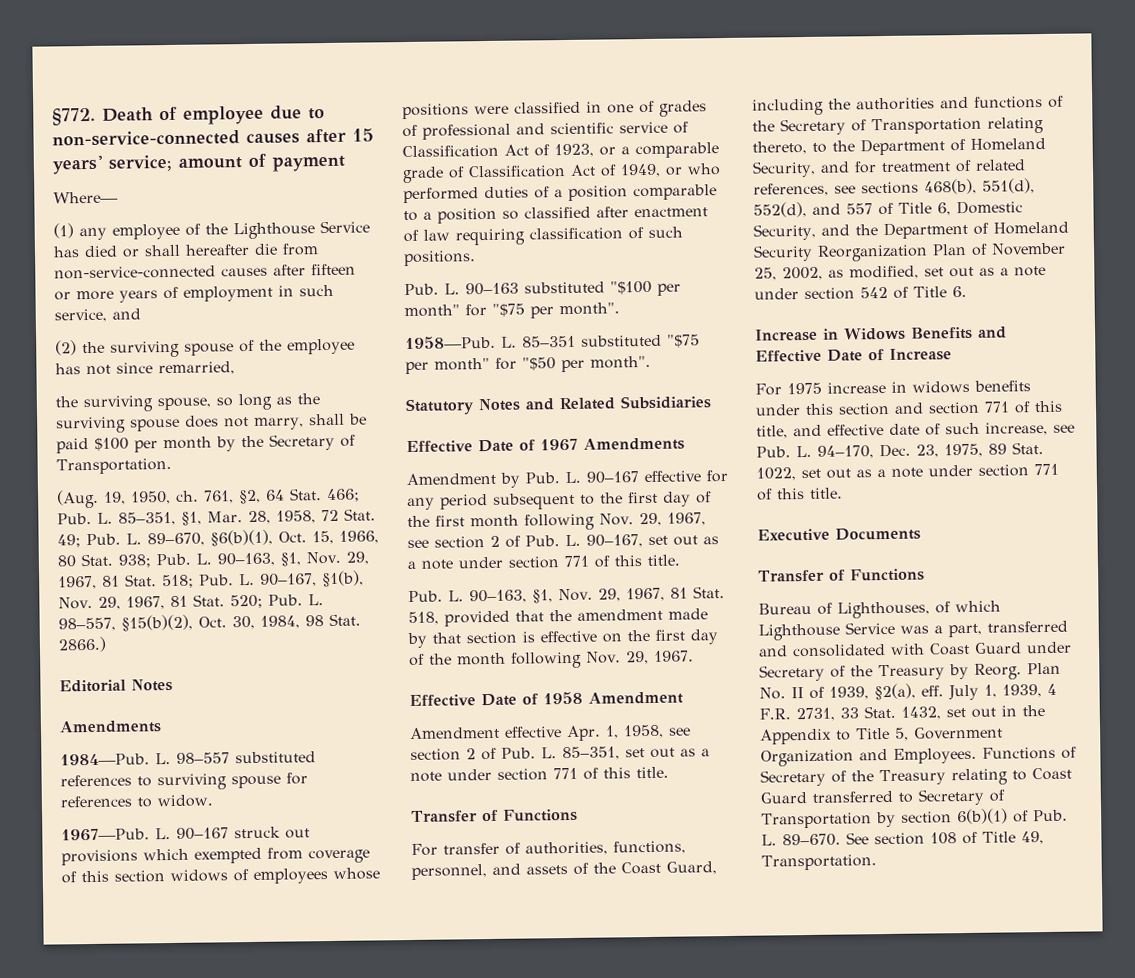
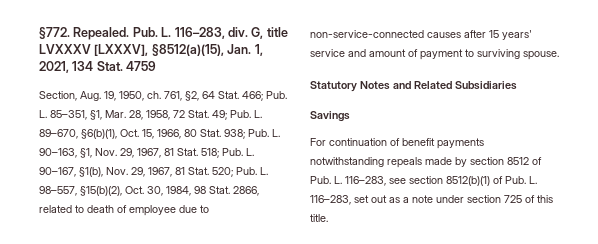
- Death of employee due to non-service-connected causes after 15 years' service; amount of payment
- Where—
- (1) any employee of the Lighthouse Service has died or shall hereafter die from non-service-connected causes after fifteen or more years of employment in such service, and
- (2) the surviving spouse of the employee has not since remarried,
- the surviving spouse, so long as the surviving spouse does not marry, shall be paid $100 per month by the Secretary of Transportation.
- (Aug. 19, 1950, ch. 761, §2, 64 Stat.
+ Repealed. Pub. L. 116–283, div. G, title LVXXXV [LXXXV], §8512(a)(15), Jan. 1, 2021, 134 Stat. 4759
+ Section, Aug. 19, 1950, ch. 761, §2, 64 Stat.
- 2866.)
- Editorial Notes
- Amendments
- 1984—Pub. L. 98–557 substituted references to surviving spouse for references to widow.
- 1967—Pub. L. 90–167 struck out provisions which exempted from coverage of this section widows of employees whose positions were classified in one of grades of professional and scientific service of Classification Act of 1923, or a comparable grade of Classification Act of 1949, or who performed duties of a position comparable to a position so classified after enactment of law requiring classification of such positions.
- Pub. L. 90–163 substituted "$100 per month" for "$75 per month".
- 1958—Pub. L. 85–351 substituted "$75 per month" for "$50 per month".
+ 2866, related to death of employee due to non-service-connected causes after 15 years' service and amount of payment to surviving spouse.
- Effective Date of 1967 Amendments
- Amendment by Pub. L. 90–167 effective for any period subsequent to the first day of the first month following Nov. 29, 1967, see section 2 of Pub. L. 90–167, set out as a note under section 771 of this title.
- Pub. L. 90–163, §1, Nov. 29, 1967, 81 Stat. 518, provided that the amendment made by that section is effective on the first day of the month following Nov. 29, 1967.
- Effective Date of 1958 Amendment
- Amendment effective Apr. 1, 1958, see section 2 of Pub. L. 85–351, set out as a note under section 771 of this title.
- Transfer of Functions
- For transfer of authorities, functions, personnel, and assets of the Coast Guard, including the authorities and functions of the Secretary of Transportation relating thereto, to the Department of Homeland Security, and for treatment of related references, see sections 468(b), 551(d), 552(d), and 557 of Title 6, Domestic Security, and the Department of Homeland Security Reorganization Plan of November 25, 2002, as modified, set out as a note under section 542 of Title 6.
- Increase in Widows Benefits and Effective Date of Increase
- For 1975 increase in widows benefits under this section and section 771 of this title, and effective date of such increase, see Pub. L. 94–170, Dec. 23, 1975, 89 Stat. 1022, set out as a note under section 771 of this title.
- Executive Documents
- Transfer of Functions
- Bureau of Lighthouses, of which Lighthouse Service was a part, transferred and consolidated with Coast Guard under Secretary of the Treasury by Reorg. Plan No. II of 1939, §2(a), eff. July 1, 1939, 4 F.R. 2731, 33 Stat. 1432, set out in the Appendix to Title 5, Government Organization and Employees. Functions of Secretary of the Treasury relating to Coast Guard transferred to Secretary of Transportation by section 6(b)(1) of Pub. L. 89–670. See section 108 of Title 49, Transportation.
+ Savings
+ For continuation of benefit payments notwithstanding repeals made by section 8512 of Pub. L. 116–283, see section 8512(b)(1) of Pub. L. 116–283, set out as a note under section 725 of this title.

